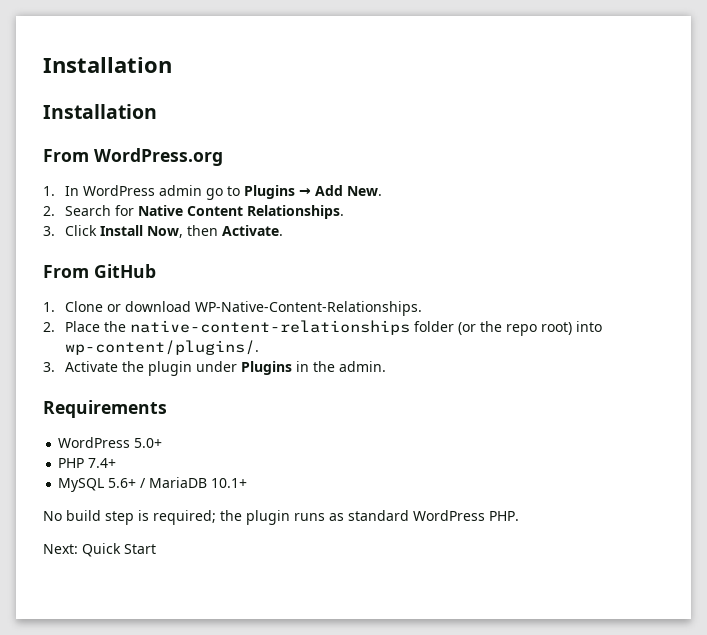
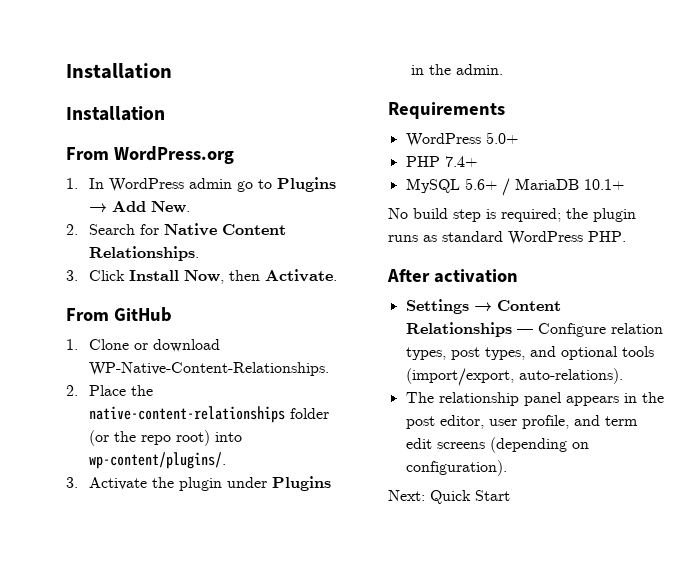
+ After activation
+ Settings → Content Relationships — Configure relation types, post types, and optional tools (import/export, auto-relations).
+ The relationship panel appears in the post editor, user profile, and term edit screens (depending on configuration).

